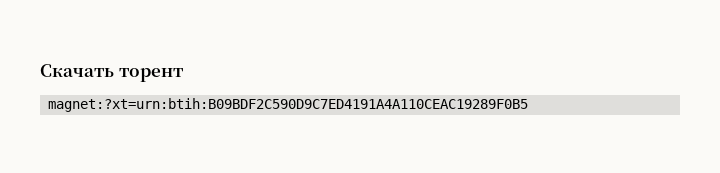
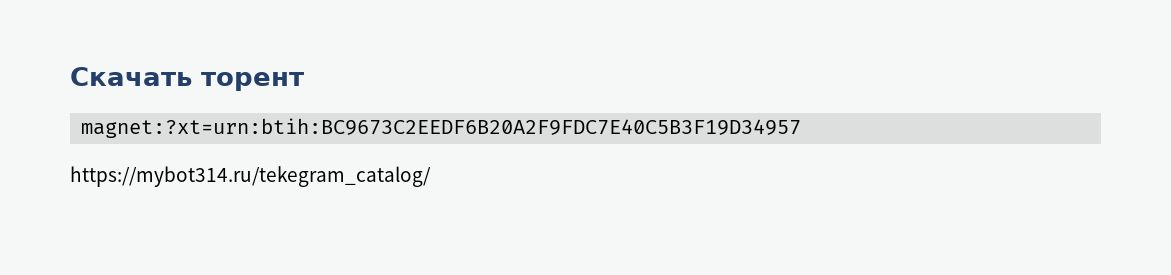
- magnet:?xt=urn:btih:B09BDF2C590D9C7ED4191A4A110CEAC19289F0B5
+ magnet:?xt=urn:btih:BC9673C2EEDF6B20A2F9FDC7E40C5B3F19D34957
+ https://mybot314.ru/tekegram_catalog/

